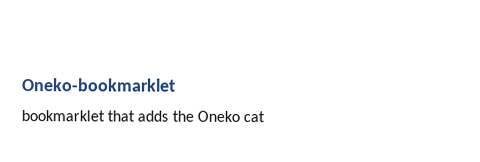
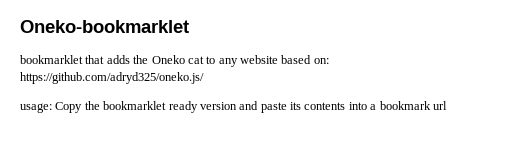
- bookmarklet that adds the Oneko cat
+ bookmarklet that adds the Oneko cat to any website based on: https://github.com/adryd325/oneko.js/
+ usage: Copy the bookmarklet ready version and paste its contents into a bookmark url

